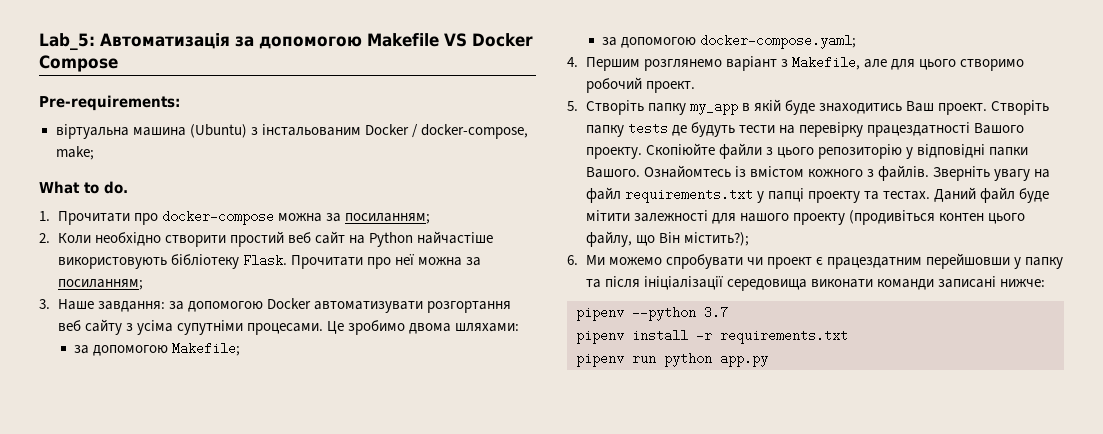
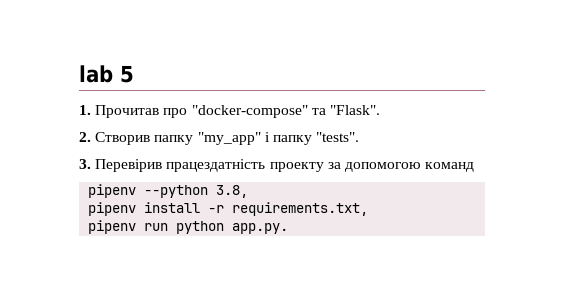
- Lab_5: Автоматизація за допомогою Makefile VS Docker Compose
- Pre-requirements:
- віртуальна машина (Ubuntu) з інстальованим Docker / docker-compose, make;
- What to do.
- 1. Прочитати про docker-compose можна за посиланням;
- 2. Коли необхідно створити простий веб сайт на Python найчастіше використовують бібліотеку Flask. Прочитати про неї можна за посиланням;
- 3. Наше завдання: за допомогою Docker автоматизувати розгортання веб сайту з усіма супутніми процесами. Це зробимо двома шляхами:
- за допомогою Makefile;
- за допомогою docker-compose.yaml;
- 4. Першим розглянемо варіант з Makefile, але для цього створимо робочий проект.
- 5. Створіть папку my_app в якій буде знаходитись Ваш проект. Створіть папку tests де будуть тести на перевірку працездатності Вашого проекту. Скопіюйте файли з цього репозиторію у відповідні папки Вашого. Ознайомтесь із вмістом кожного з файлів. Зверніть увагу на файл requirements.txt у папці проекту та тестах. Даний файл буде мітити залежності для нашого проекту (продивіться контен цього файлу, що Він містить?);
- 6. Ми можемо спробувати чи проект є працездатним перейшовши у папку та після ініціалізації середовища виконати команди записані нижче:
+ lab 5
+ 1. Прочитав про "docker-compose" та "Flask".
+ 2. Створив папку "my_app" і папку "tests".
+ 3. Перевірив працездатність проекту за допомогою команд
- pipenv --python 3.7
+ pipenv --python 3.8,
- pipenv install -r requirements.txt
+ pipenv install -r requirements.txt,
- pipenv run python app.py
+ pipenv run python app.py.

